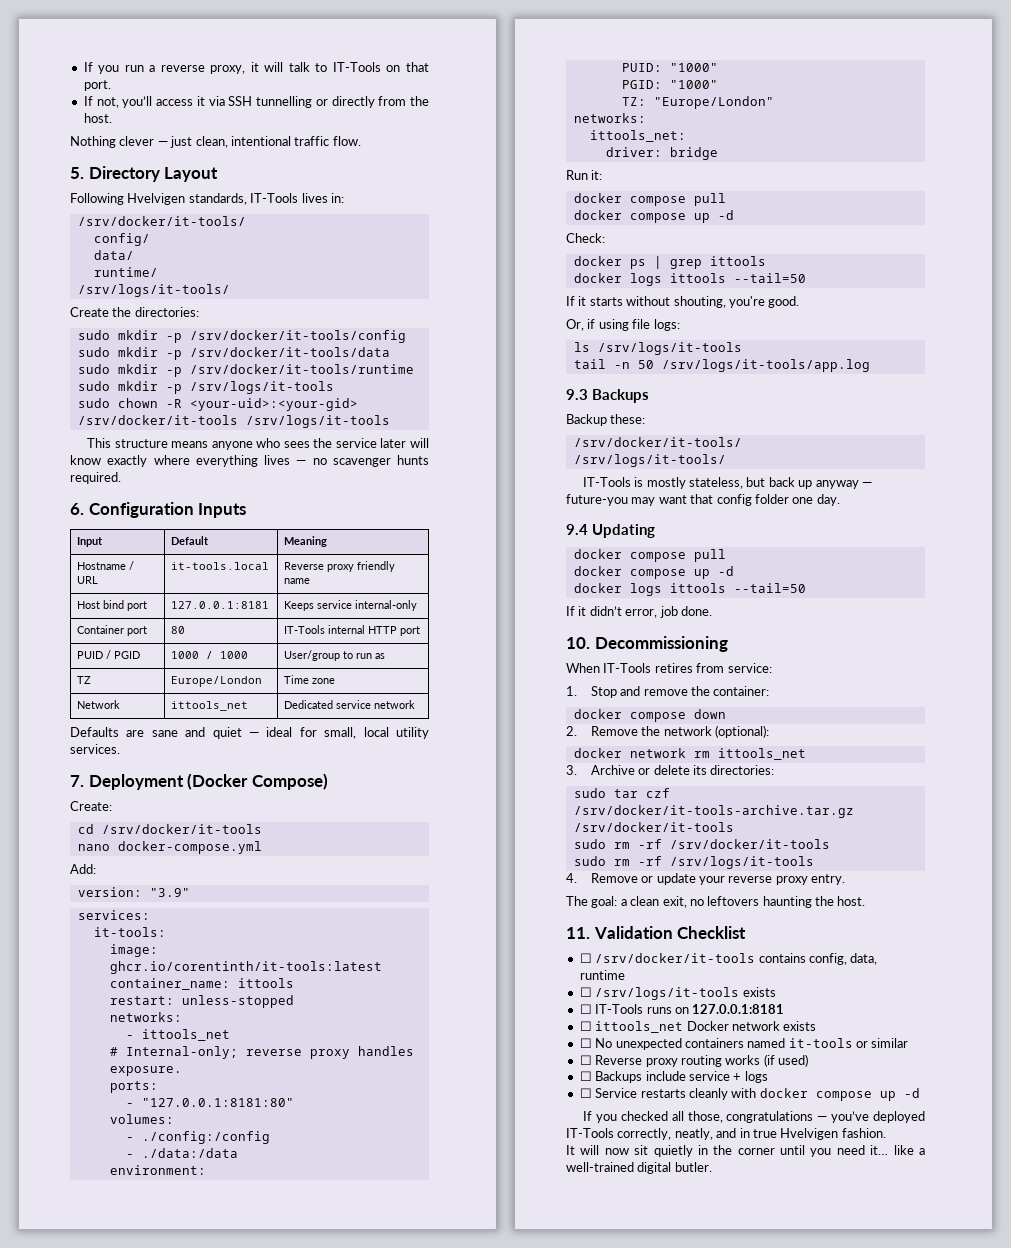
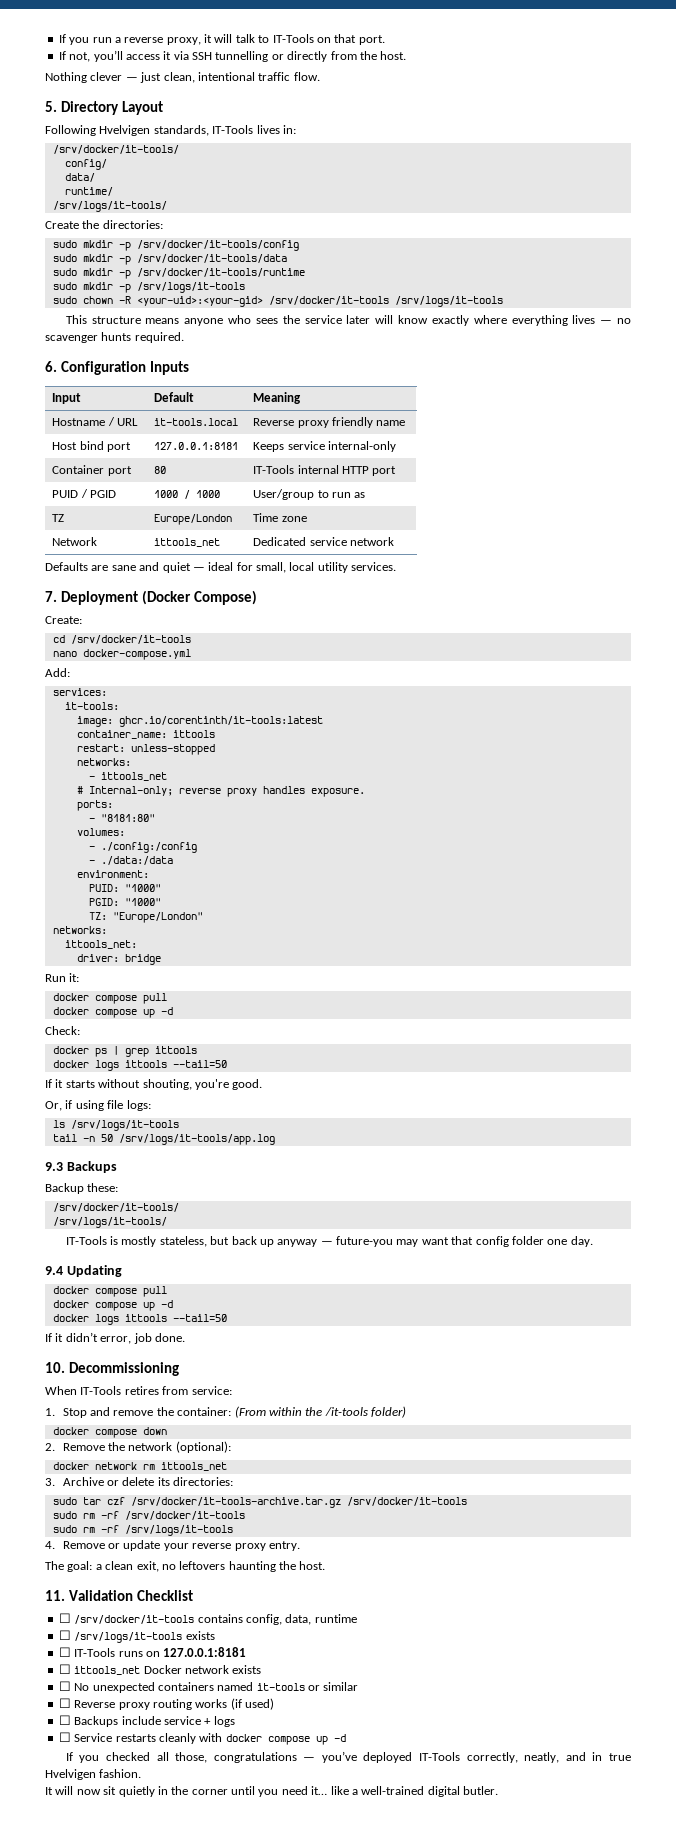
- version: "3.9"
- - "127.0.0.1:8181:80"
+ - "8181:80"
- 1. Stop and remove the container:
+ 1. Stop and remove the container: (From within the /it-tools folder)

